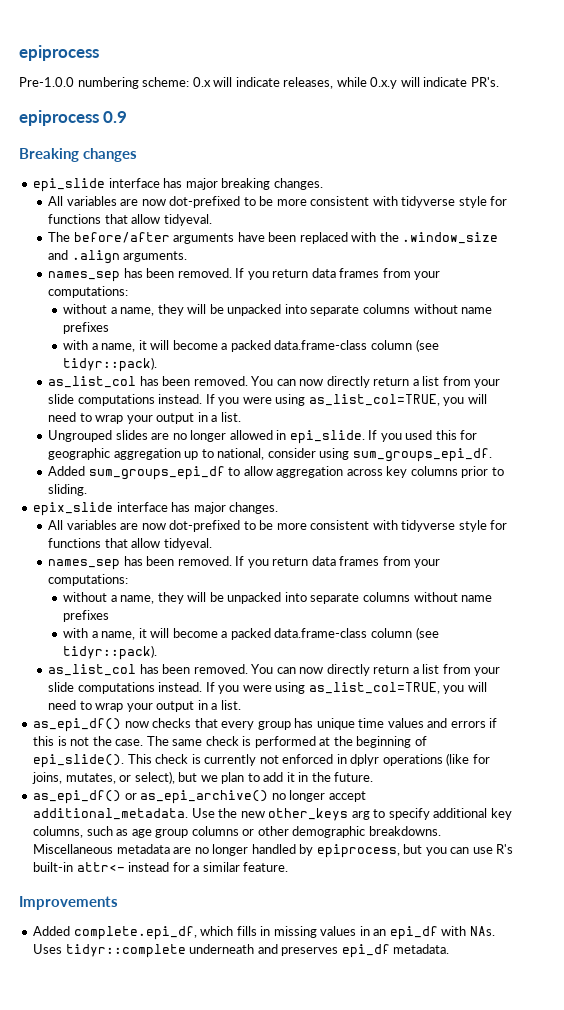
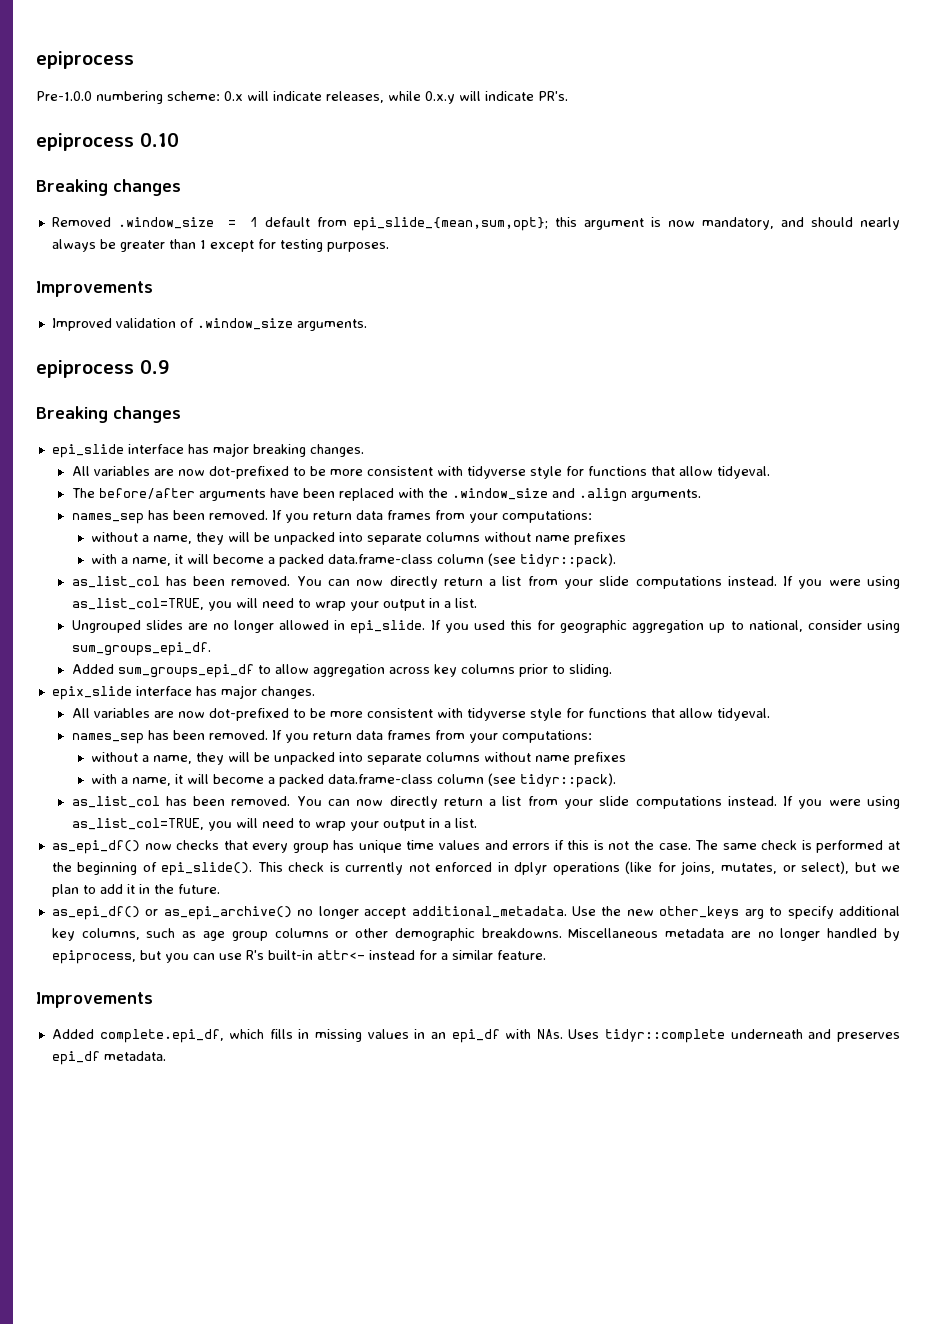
+ epiprocess 0.10
+ Breaking changes
+ Removed .window_size = 1 default from epi_slide_{mean,sum,opt}; this argument is now mandatory, and should nearly always be greater than 1 except for testing purposes.
+ Improvements
+ Improved validation of .window_size arguments.

